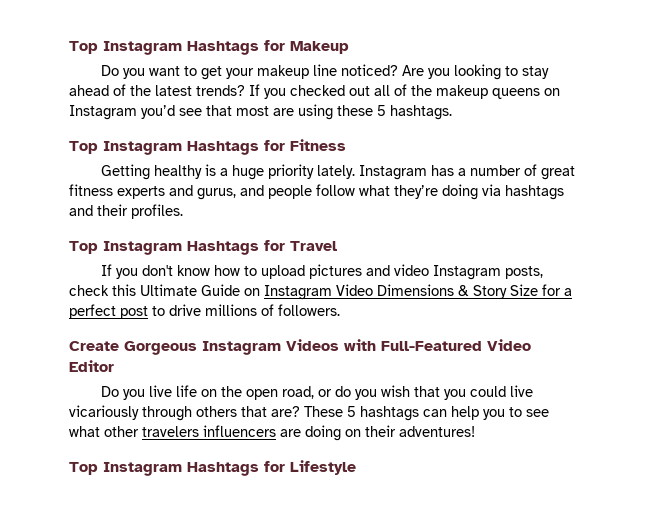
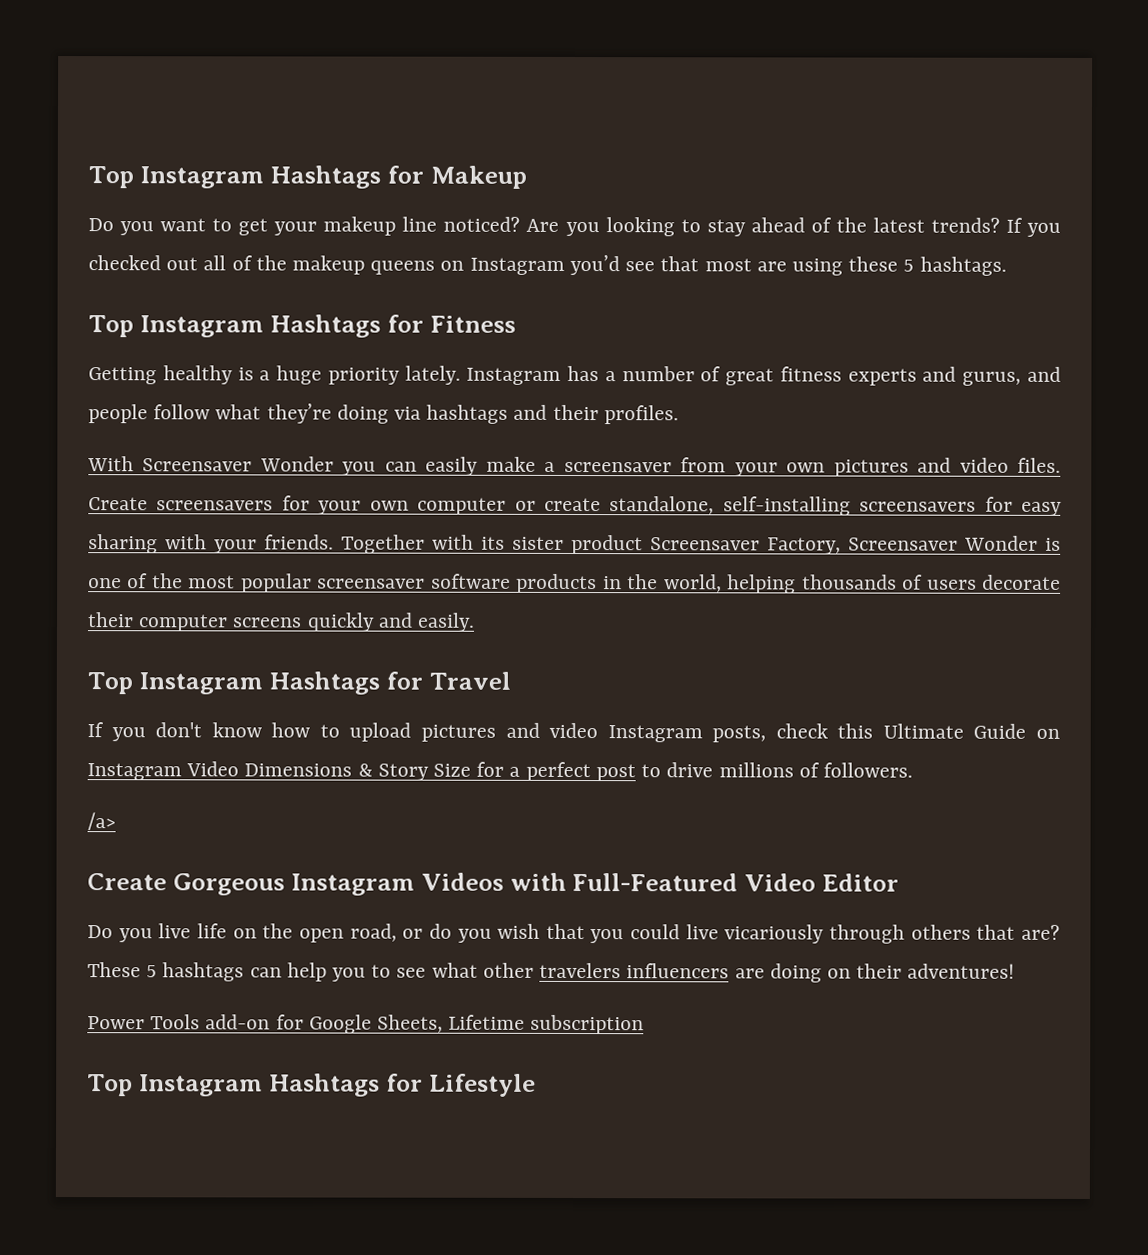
+ With Screensaver Wonder you can easily make a screensaver from your own pictures and video files. Create screensavers for your own computer or create standalone, self-installing screensavers for easy sharing with your friends. Together with its sister product Screensaver Factory, Screensaver Wonder is one of the most popular screensaver software products in the world, helping thousands of users decorate their computer screens quickly and easily.
+ /a>
+ Power Tools add-on for Google Sheets, Lifetime subscription

